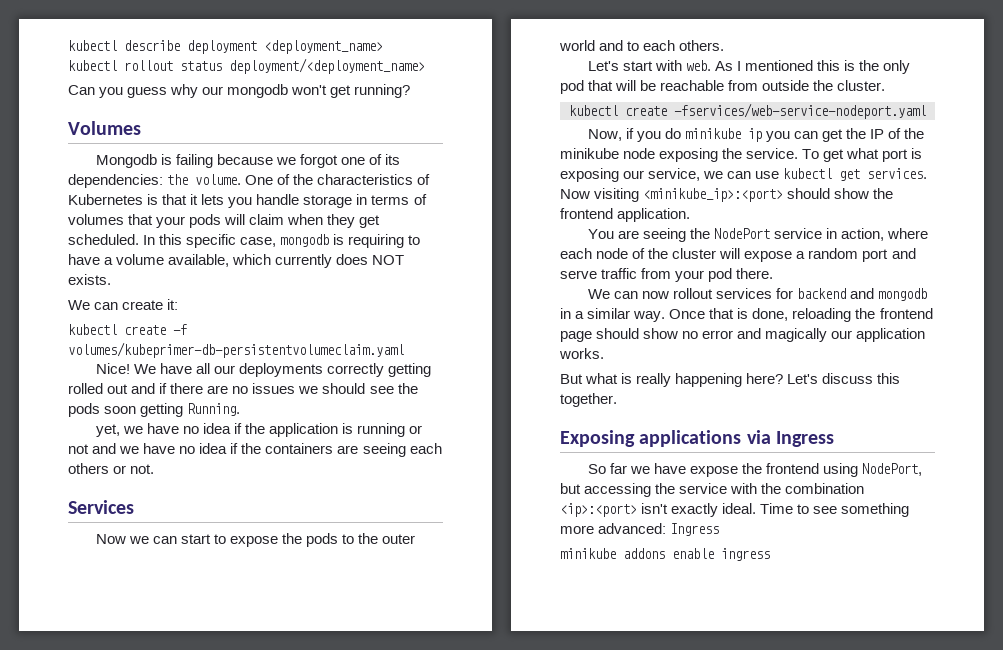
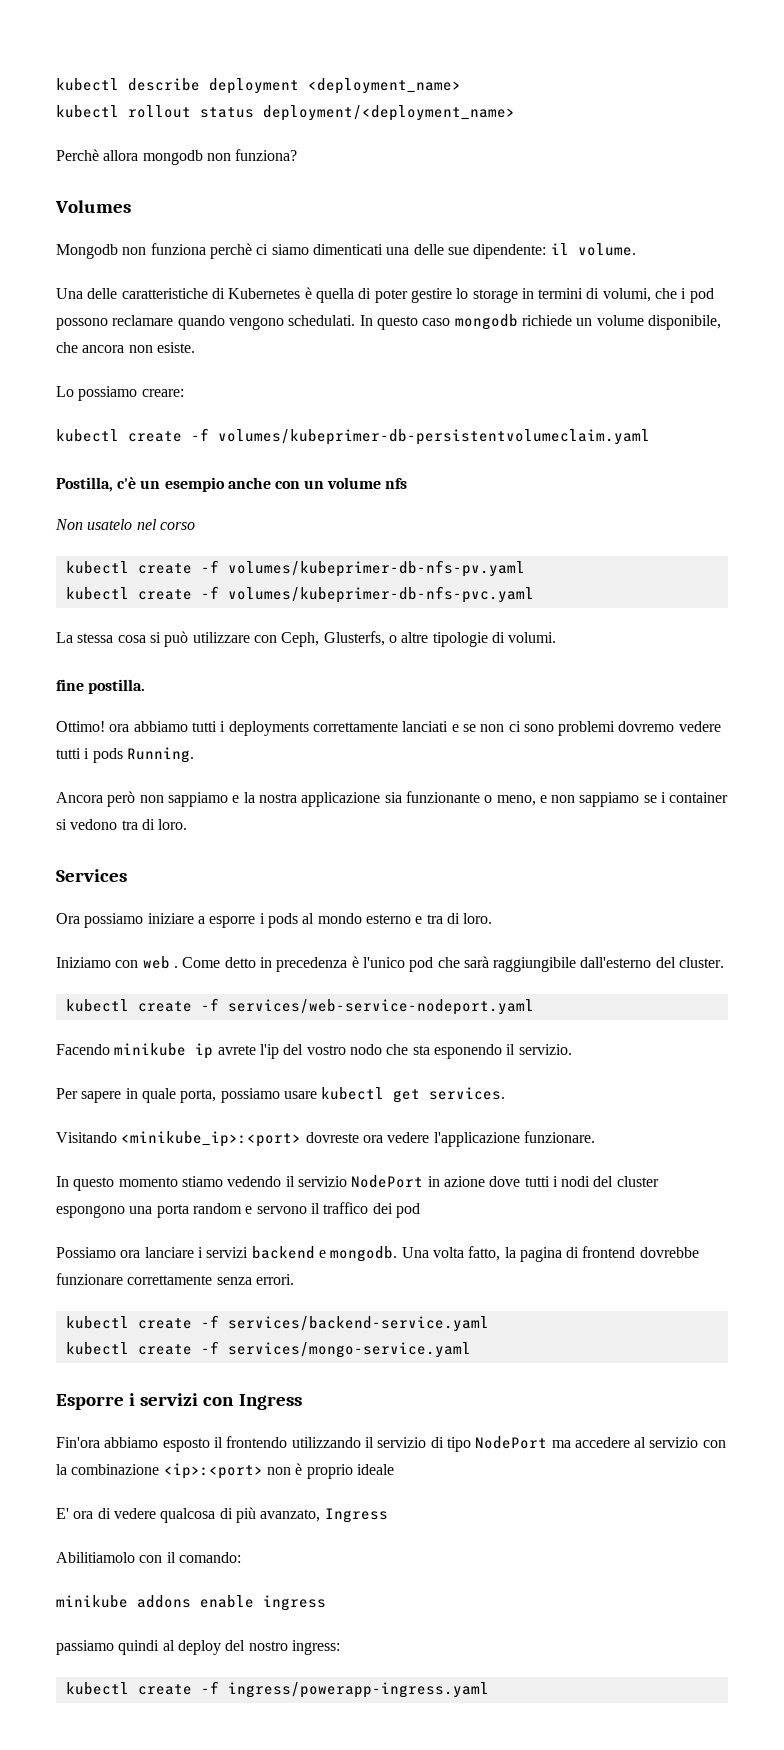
- Can you guess why our mongodb won't get running?
+ Perchè allora mongodb non funziona?
  Volumes
- Mongodb is failing because we forgot one of its dependencies: the volume. One of the characteristics of Kubernetes is that it lets you handle storage in terms of volumes that your pods will claim when they get scheduled. In this specific case, mongodb is requiring to have a volume available, which currently does NOT exists.
- We can create it:
+ Mongodb non funziona perchè ci siamo dimenticati una delle sue dipendente: il volume.
+ Una delle caratteristiche di Kubernetes è quella di poter gestire lo storage in termini di volumi, che i pod possono reclamare quando vengono schedulati. In questo caso mongodb richiede un volume disponibile, che ancora non esiste.
+ Lo possiamo creare:
  kubectl create -f volumes/kubeprimer-db-persistentvolumeclaim.yaml
- Nice! We have all our deployments correctly getting rolled out and if there are no issues we should see the pods soon getting Running.
- yet, we have no idea if the application is running or not and we have no idea if the containers are seeing each others or not.
+ Postilla, c'è un esempio anche con un volume nfs
+ Non usatelo nel corso
+ kubectl create -f volumes/kubeprimer-db-nfs-pv.yaml
+ kubectl create -f volumes/kubeprimer-db-nfs-pvc.yaml
+ La stessa cosa si può utilizzare con Ceph, Glusterfs, o altre tipologie di volumi.
+ fine postilla.
+ Ottimo! ora abbiamo tutti i deployments correttamente lanciati e se non ci sono problemi dovremo vedere tutti i pods Running.
+ Ancora però non sappiamo e la nostra applicazione sia funzionante o meno, e non sappiamo se i container si vedono tra di loro.
  Services
- Now we can start to expose the pods to the outer world and to each others.
- Let's start with web. As I mentioned this is the only pod that will be reachable from outside the cluster.
- kubectl create -fservices/web-service-nodeport.yaml
- Now, if you do minikube ip you can get the IP of the minikube node exposing the service. To get what port is exposing our service, we can use kubectl get services. Now visiting <minikube_ip>:<port> should show the frontend application.
- You are seeing the NodePort service in action, where each node of the cluster will expose a random port and serve traffic from your pod there.
- We can now rollout services for backend and mongodb in a similar way. Once that is done, reloading the frontend page should show no error and magically our application works.
- But what is really happening here? Let's discuss this together.
- Exposing applications via Ingress
- So far we have expose the frontend using NodePort, but accessing the service with the combination <ip>:<port> isn't exactly ideal. Time to see something more advanced: Ingress
+ Ora possiamo iniziare a esporre i pods al mondo esterno e tra di loro.
+ Iniziamo con web . Come detto in precedenza è l'unico pod che sarà raggiungibile dall'esterno del cluster.
+ kubectl create -f services/web-service-nodeport.yaml
+ Facendo minikube ip avrete l'ip del vostro nodo che sta esponendo il servizio.
+ Per sapere in quale porta, possiamo usare kubectl get services.
+ Visitando <minikube_ip>:<port> dovreste ora vedere l'applicazione funzionare.
+ In questo momento stiamo vedendo il servizio NodePort in azione dove tutti i nodi del cluster espongono una porta random e servono il traffico dei pod
+ Possiamo ora lanciare i servizi backend e mongodb. Una volta fatto, la pagina di frontend dovrebbe funzionare correttamente senza errori.
+ kubectl create -f services/backend-service.yaml
+ kubectl create -f services/mongo-service.yaml
+ Esporre i servizi con Ingress
+ Fin'ora abbiamo esposto il frontendo utilizzando il servizio di tipo NodePort ma accedere al servizio con la combinazione <ip>:<port> non è proprio ideale
+ E' ora di vedere qualcosa di più avanzato, Ingress
+ Abilitiamolo con il comando:
  minikube addons enable ingress
+ passiamo quindi al deploy del nostro ingress:
+ kubectl create -f ingress/powerapp-ingress.yaml

